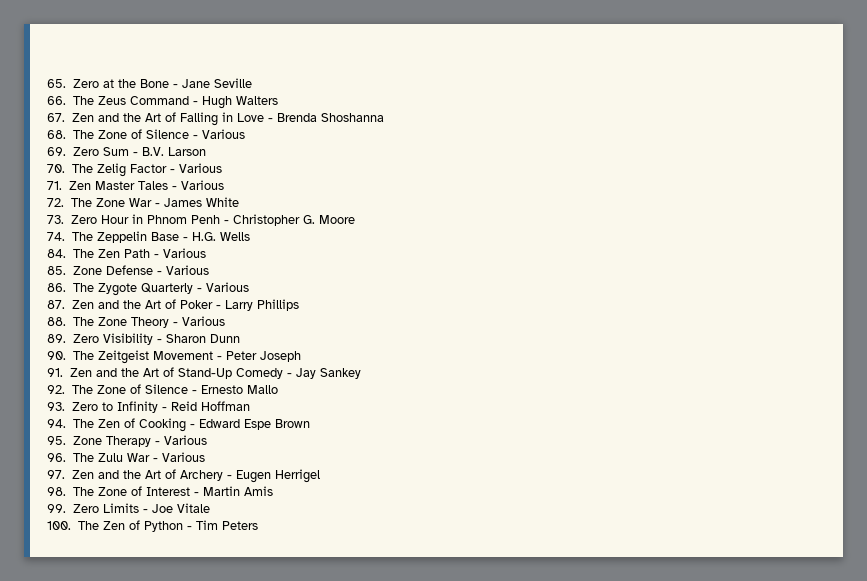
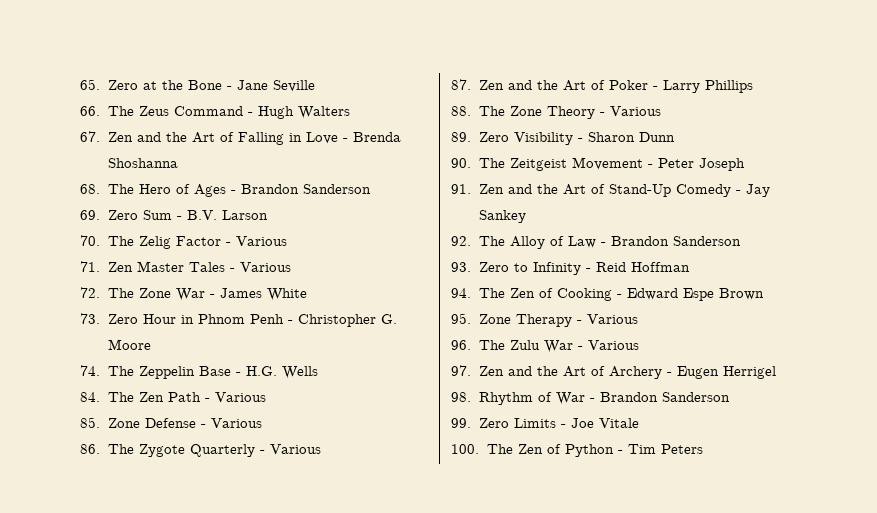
- 68. The Zone of Silence - Various
+ 68. The Hero of Ages - Brandon Sanderson
- 92. The Zone of Silence - Ernesto Mallo
+ 92. The Alloy of Law - Brandon Sanderson
- 98. The Zone of Interest - Martin Amis
+ 98. Rhythm of War - Brandon Sanderson

